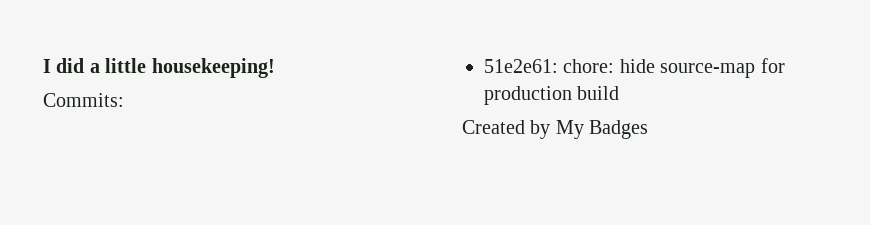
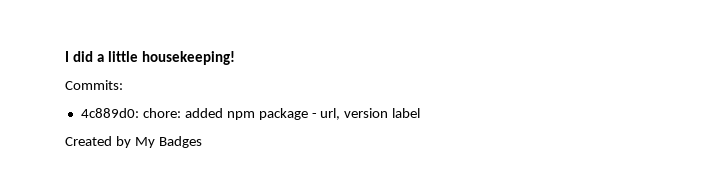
- 51e2e61: chore: hide source-map for production build
+ 4c889d0: chore: added npm package - url, version label

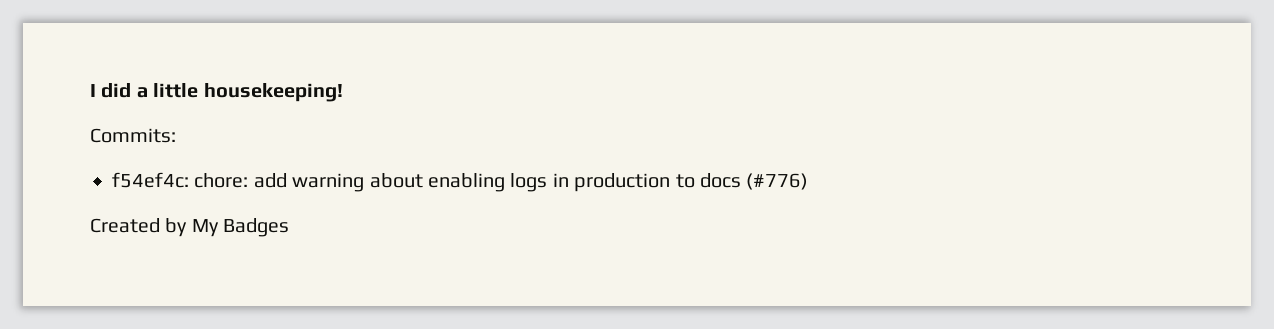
- 4c889d0: chore: added npm package - url, version label
+ f54ef4c: chore: add warning about enabling logs in production to docs (#776)

